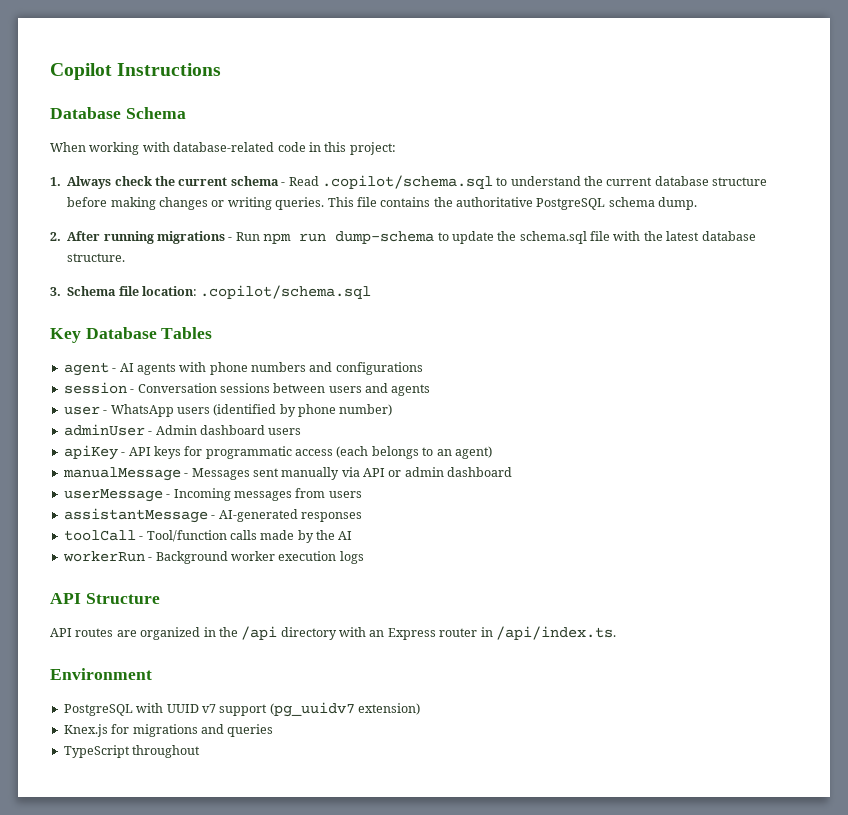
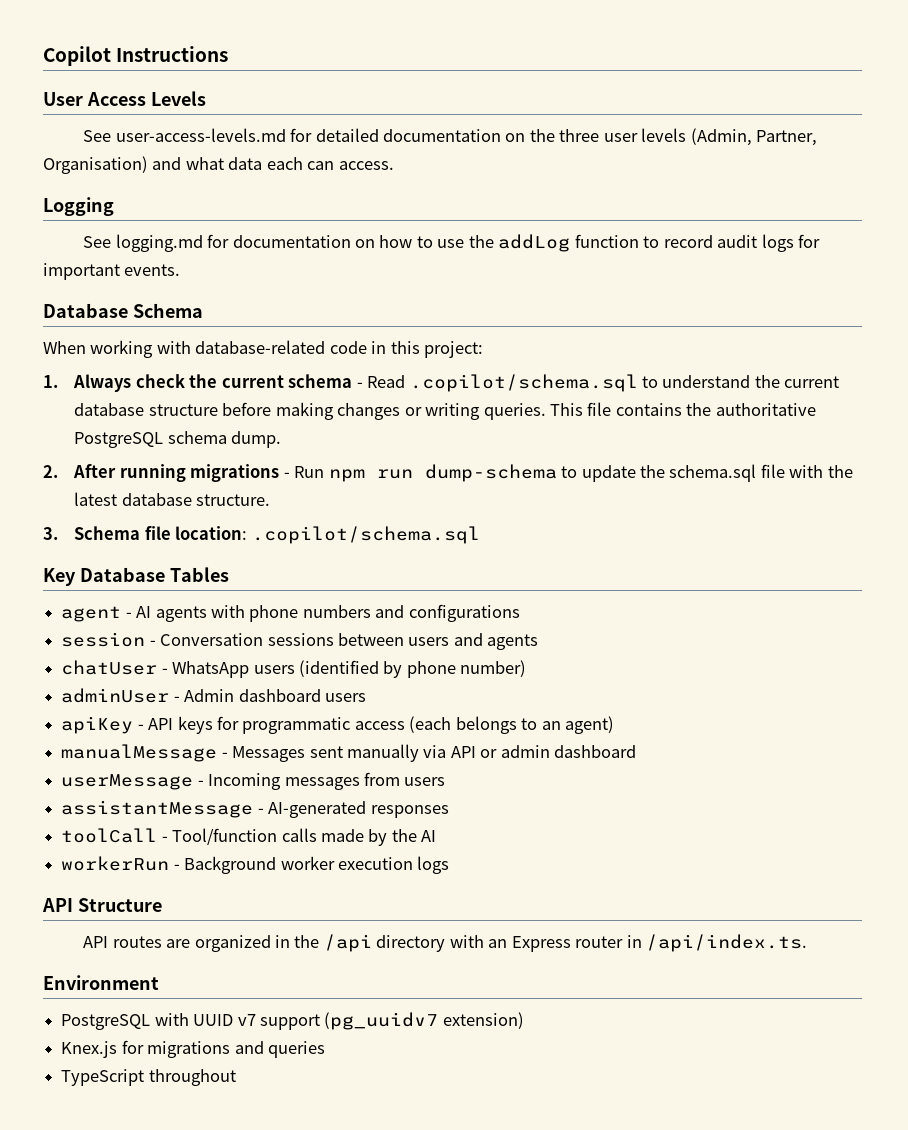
+ User Access Levels
+ See user-access-levels.md for detailed documentation on the three user levels (Admin, Partner, Organisation) and what data each can access.
+ Logging
+ See logging.md for documentation on how to use the addLog function to record audit logs for important events.
- user - WhatsApp users (identified by phone number)
+ chatUser - WhatsApp users (identified by phone number)

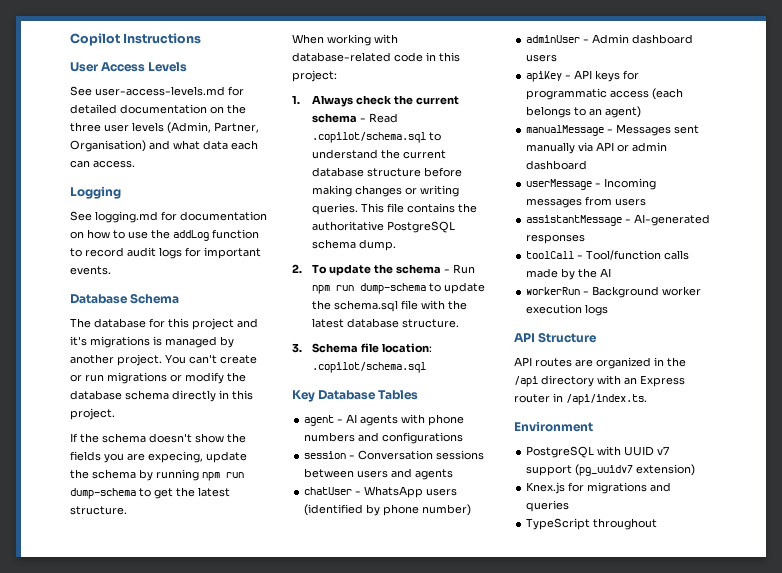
+ The database for this project and it's migrations is managed by another project. You can't create or run migrations or modify the database schema directly in this project.
+ If the schema doesn't show the fields you are expecing, update the schema by running npm run dump-schema to get the latest structure.
- 2. After running migrations - Run npm run dump-schema to update the schema.sql file with the latest database structure.
+ 2. To update the schema - Run npm run dump-schema to update the schema.sql file with the latest database structure.

